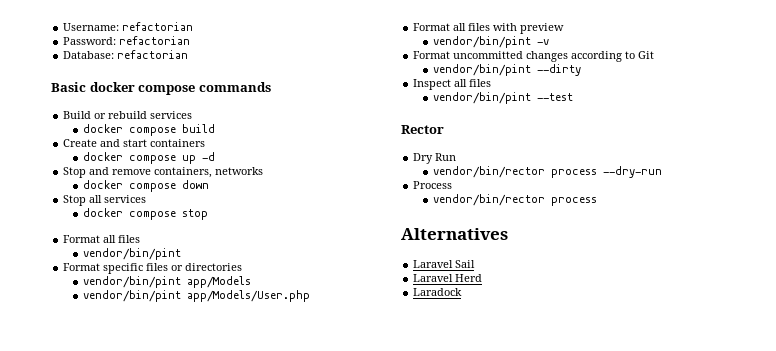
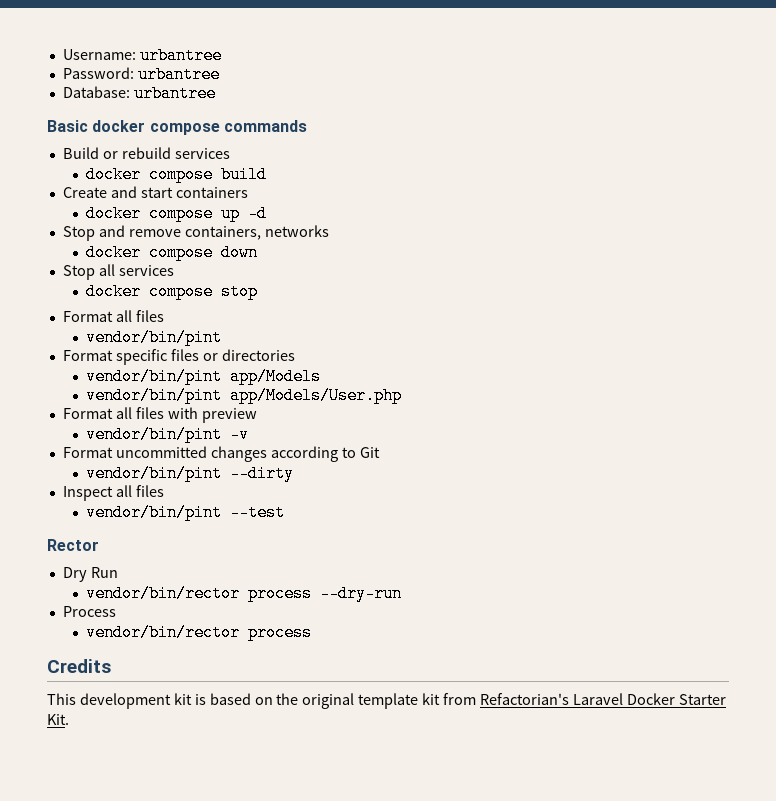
- Username: refactorian
+ Username: urbantree
- Password: refactorian
+ Password: urbantree
- Database: refactorian
+ Database: urbantree
- Alternatives
- Laravel Sail
- Laravel Herd
- Laradock
+ Credits
+ This development kit is based on the original template kit from Refactorian's Laravel Docker Starter Kit.

